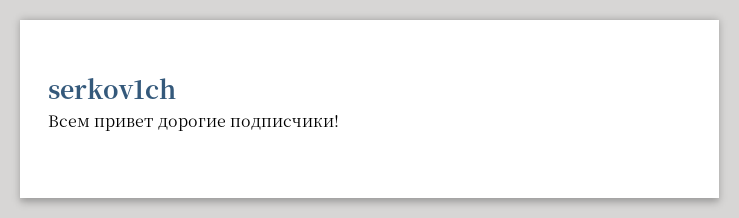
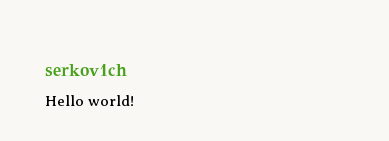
- Всем привет дорогие подписчики!
+ Hello world!

